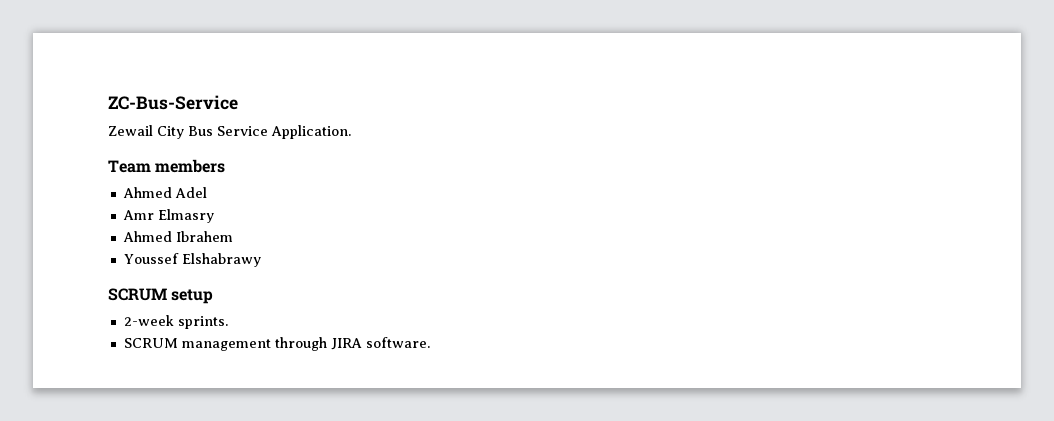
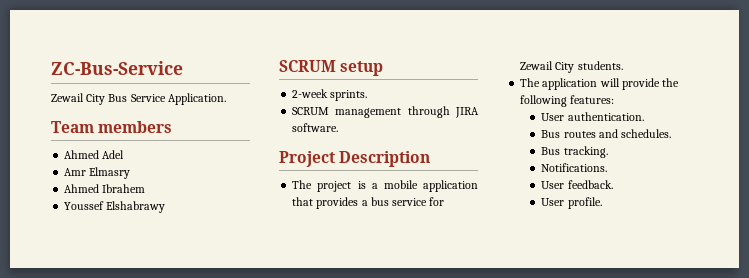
+ Project Description
+ The project is a mobile application that provides a bus service for Zewail City students.
+ The application will provide the following features:
+ User authentication.
+ Bus routes and schedules.
+ Bus tracking.
+ Notifications.
+ User feedback.
+ User profile.

